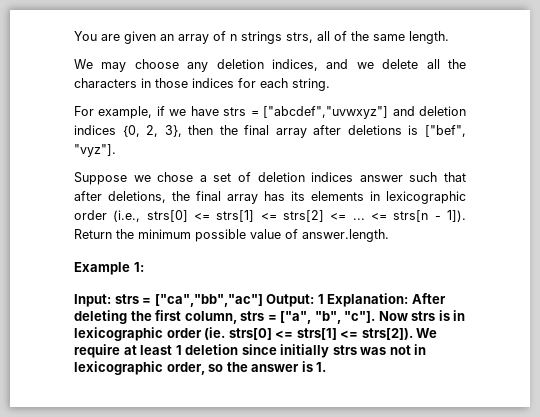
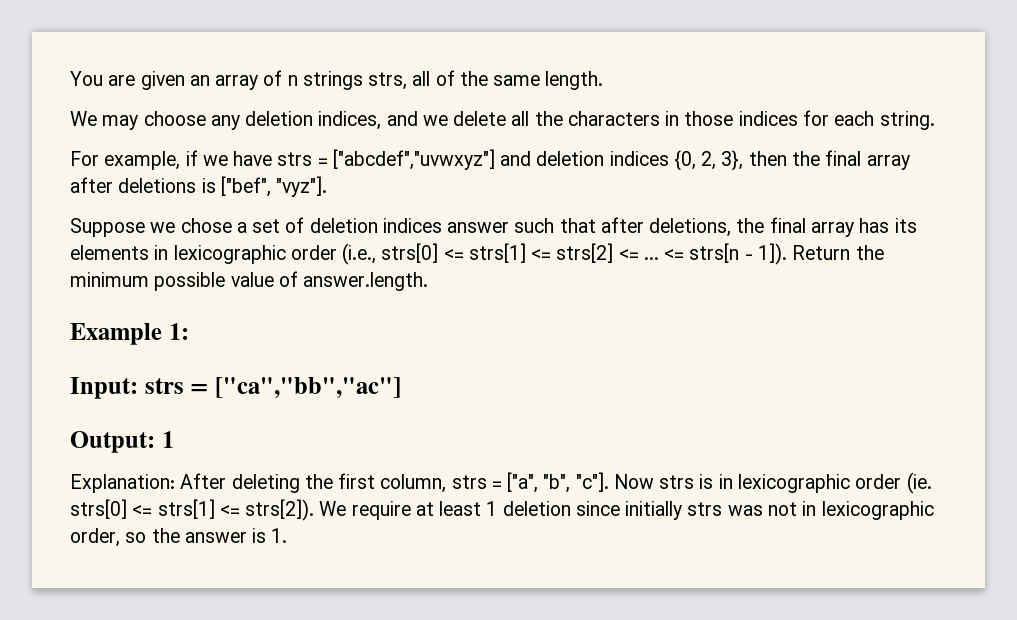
- Input: strs = ["ca","bb","ac"] Output: 1 Explanation: After deleting the first column, strs = ["a", "b", "c"].
+ Input: strs = ["ca","bb","ac"]
+ Output: 1
+ Explanation: After deleting the first column, strs = ["a", "b", "c"].

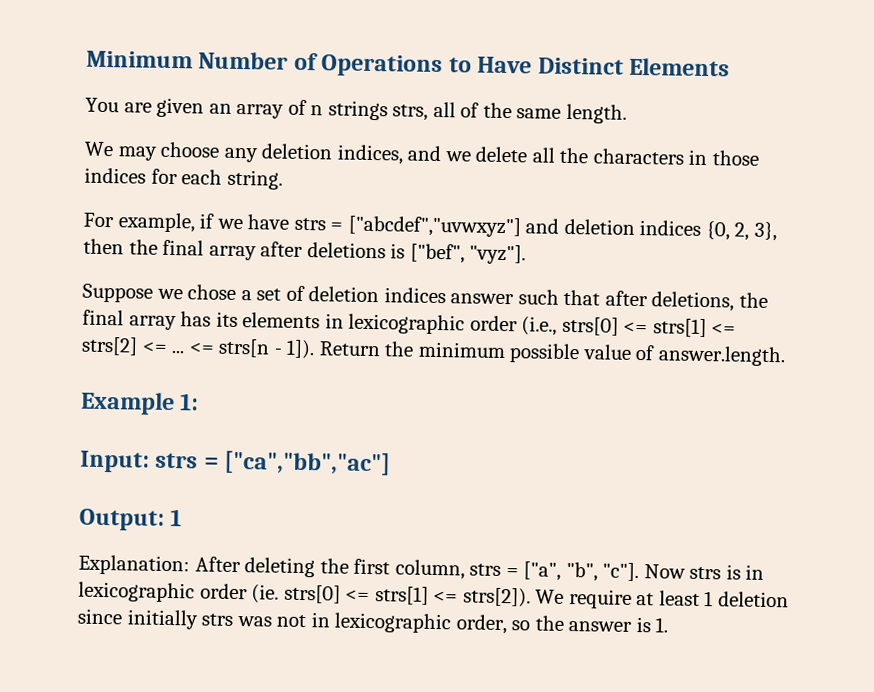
+ Minimum Number of Operations to Have Distinct Elements

